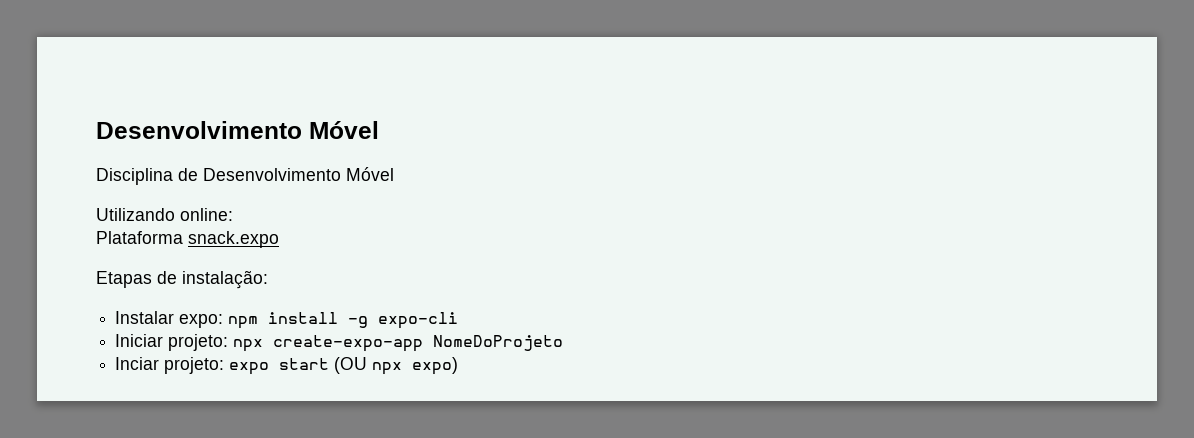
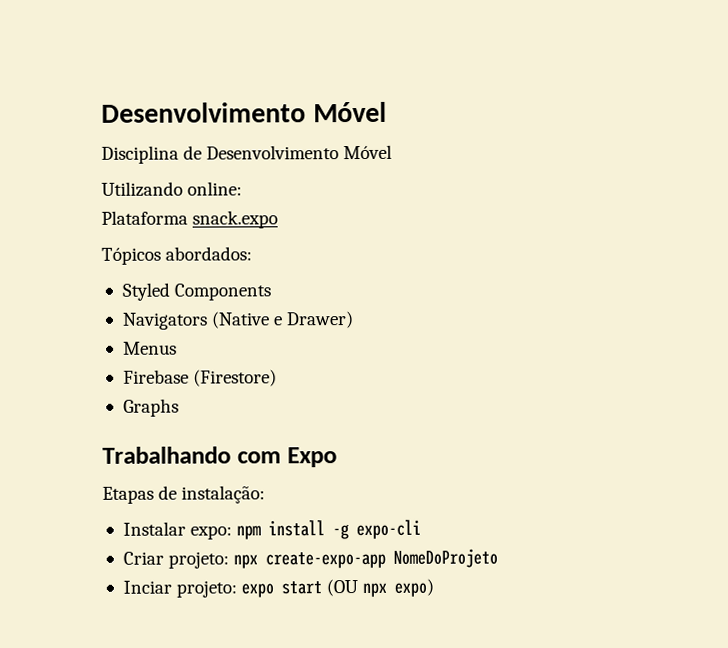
+ Tópicos abordados:
+ Styled Components
+ Navigators (Native e Drawer)
+ Menus
+ Firebase (Firestore)
+ Graphs
+ Trabalhando com Expo
- Iniciar projeto: npx create-expo-app NomeDoProjeto
+ Criar projeto: npx create-expo-app NomeDoProjeto

